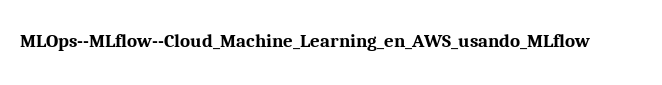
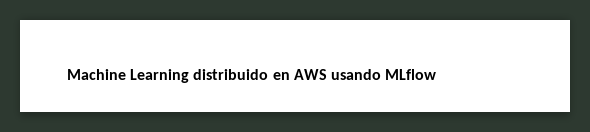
- MLOps--MLflow--Cloud_Machine_Learning_en_AWS_usando_MLflow
+ Machine Learning distribuido en AWS usando MLflow

